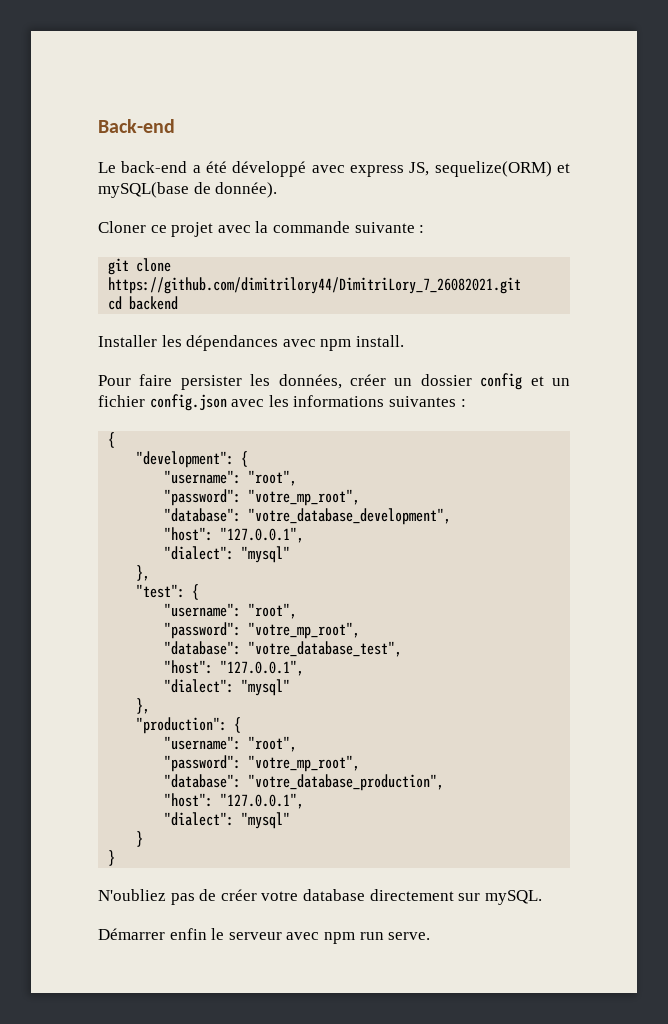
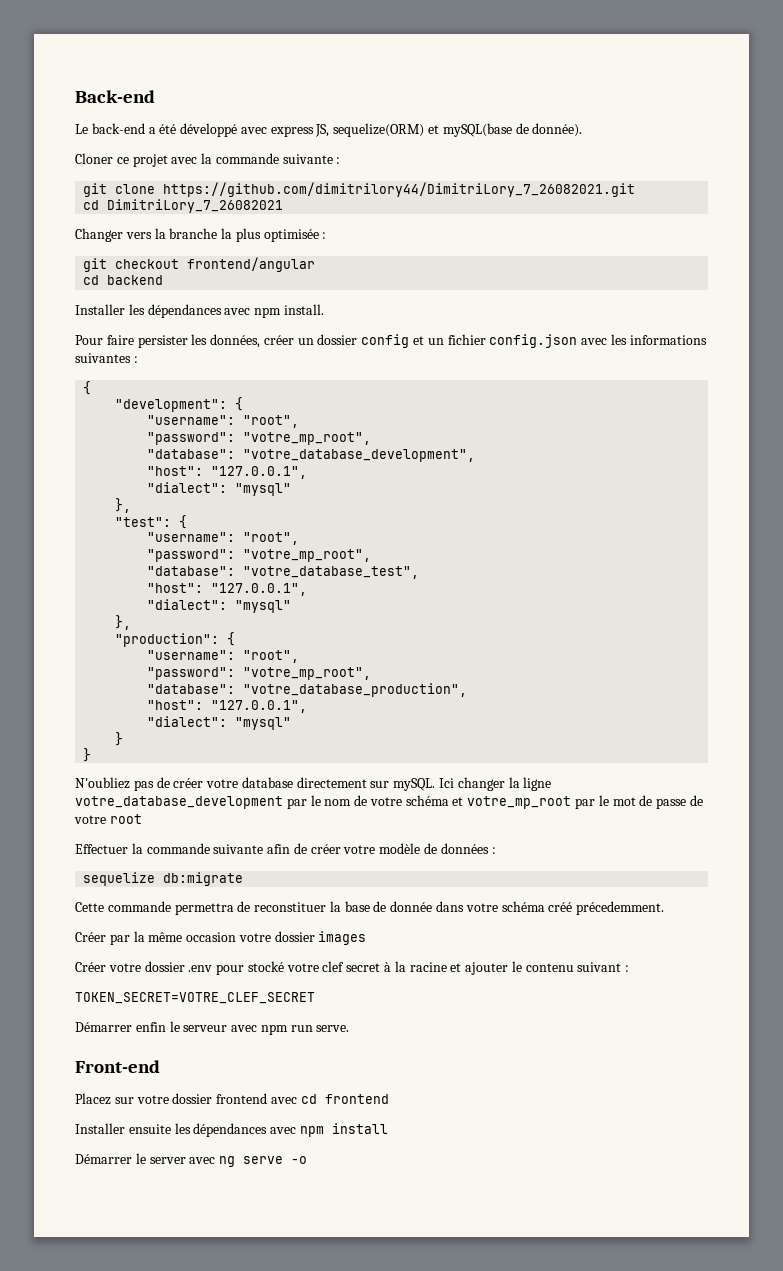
+ cd DimitriLory_7_26082021
+ Changer vers la branche la plus optimisée :
+ git checkout frontend/angular
+ Ici changer la ligne votre_database_development par le nom de votre schéma et votre_mp_root par le mot de passe de votre root
+ Effectuer la commande suivante afin de créer votre modèle de données :
+ sequelize db:migrate
+ Cette commande permettra de reconstituer la base de donnée dans votre schéma créé précedemment.
+ Créer par la même occasion votre dossier images
+ Créer votre dossier .env pour stocké votre clef secret à la racine et ajouter le contenu suivant :
+ TOKEN_SECRET=VOTRE_CLEF_SECRET
+ Front-end
+ Placez sur votre dossier frontend avec cd frontend
+ Installer ensuite les dépendances avec npm install
+ Démarrer le server avec ng serve -o

